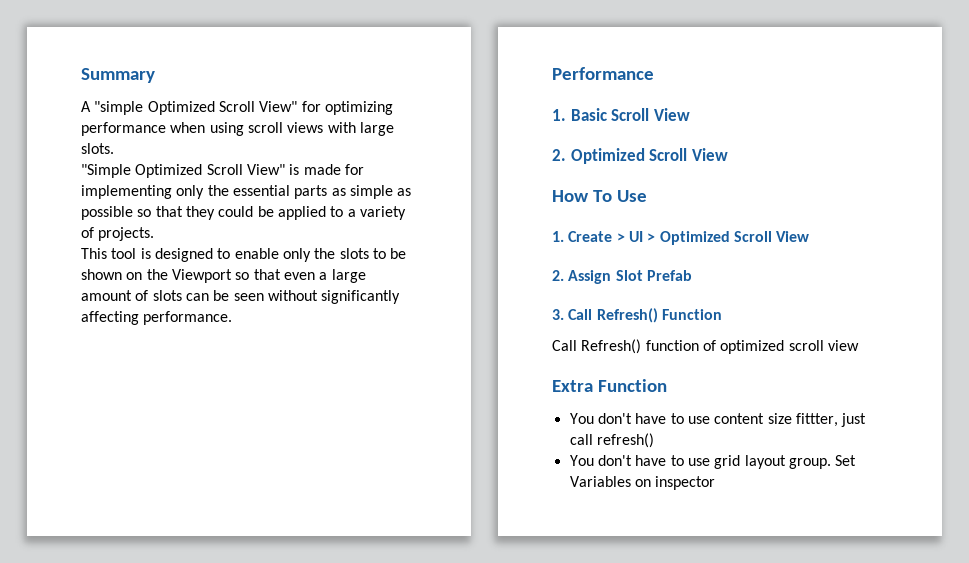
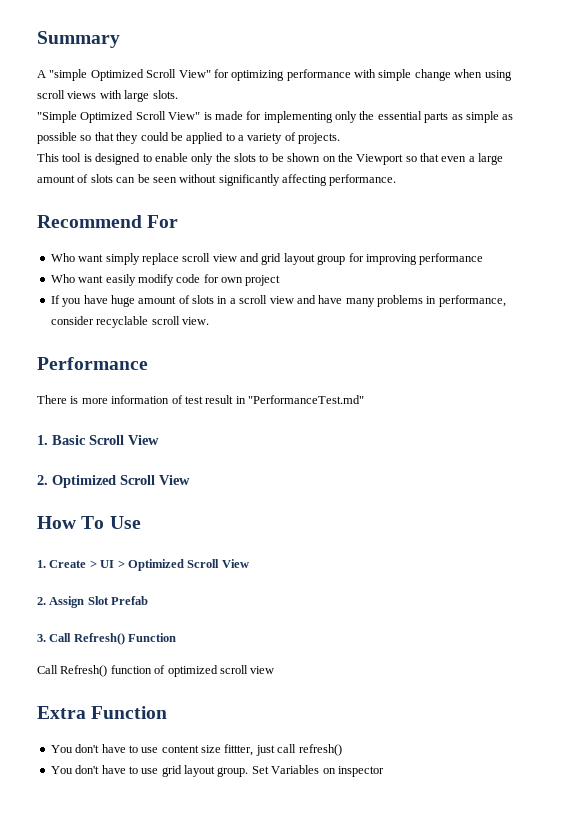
- A "simple Optimized Scroll View" for optimizing performance when using scroll views with large slots.
+ A "simple Optimized Scroll View" for optimizing performance with simple change when using scroll views with large slots.
+ Recommend For
+ Who want simply replace scroll view and grid layout group for improving performance
+ Who want easily modify code for own project
+ If you have huge amount of slots in a scroll view and have many problems in performance, consider recyclable scroll view.
  Performance
+ There is more information of test result in "PerformanceTest.md"

